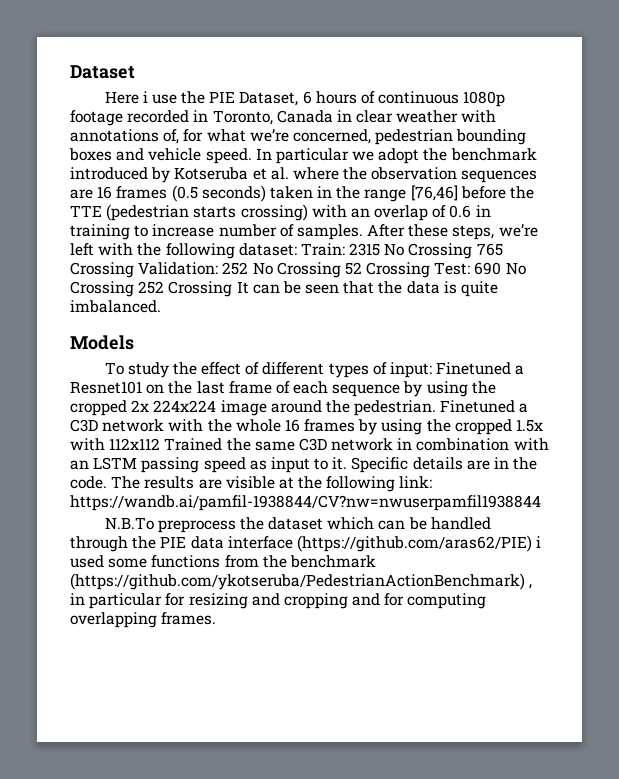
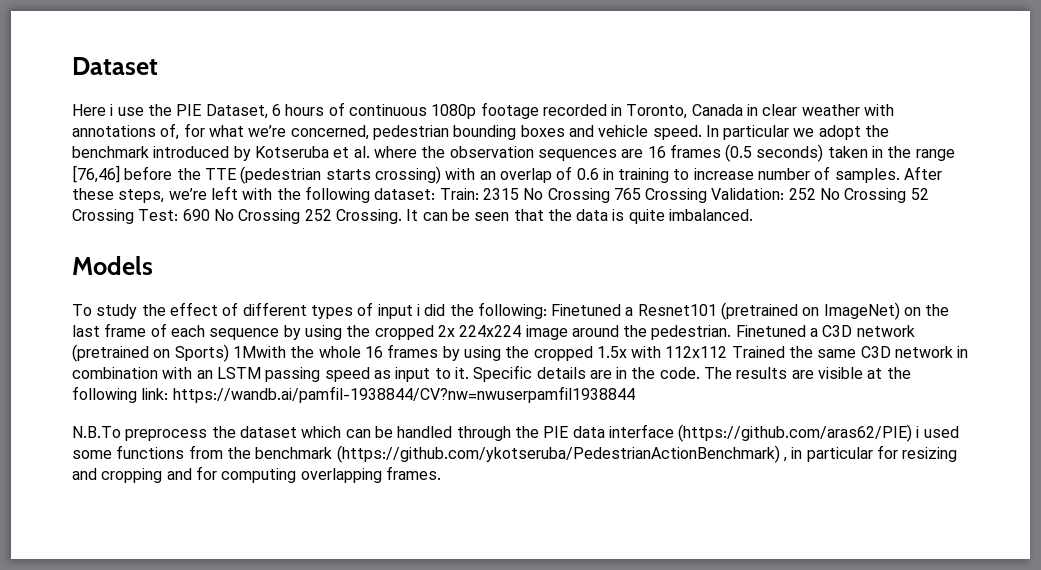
- After these steps, we’re left with the following dataset: Train: 2315 No Crossing 765 Crossing Validation: 252 No Crossing 52 Crossing Test: 690 No Crossing 252 Crossing It can be seen that the data is quite imbalanced.
+ After these steps, we’re left with the following dataset: Train: 2315 No Crossing 765 Crossing Validation: 252 No Crossing 52 Crossing Test: 690 No Crossing 252 Crossing. It can be seen that the data is quite imbalanced.
- To study the effect of different types of input: Finetuned a Resnet101 on the last frame of each sequence by using the cropped 2x 224x224 image around the pedestrian.
+ To study the effect of different types of input i did the following: Finetuned a Resnet101 (pretrained on ImageNet) on the last frame of each sequence by using the cropped 2x 224x224 image around the pedestrian.
- Finetuned a C3D network with the whole 16 frames by using the cropped 1.5x with 112x112 Trained the same C3D network in combination with an LSTM passing speed as input to it.
+ Finetuned a C3D network (pretrained on Sports) 1Mwith the whole 16 frames by using the cropped 1.5x with 112x112 Trained the same C3D network in combination with an LSTM passing speed as input to it.

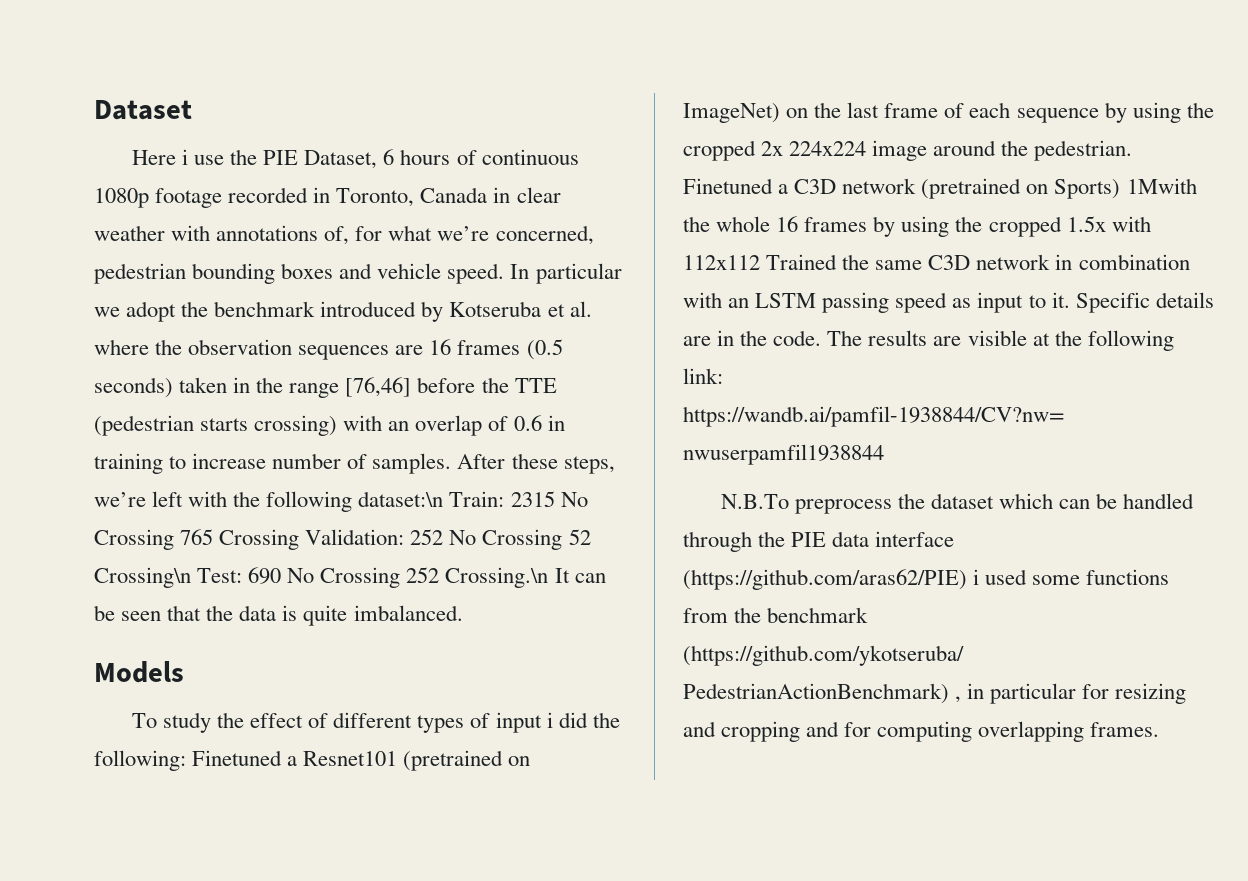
- After these steps, we’re left with the following dataset: Train: 2315 No Crossing 765 Crossing Validation: 252 No Crossing 52 Crossing Test: 690 No Crossing 252 Crossing. It can be seen that the data is quite imbalanced.
+ After these steps, we’re left with the following dataset:\n Train: 2315 No Crossing 765 Crossing Validation: 252 No Crossing 52 Crossing\n Test: 690 No Crossing 252 Crossing.\n It can be seen that the data is quite imbalanced.

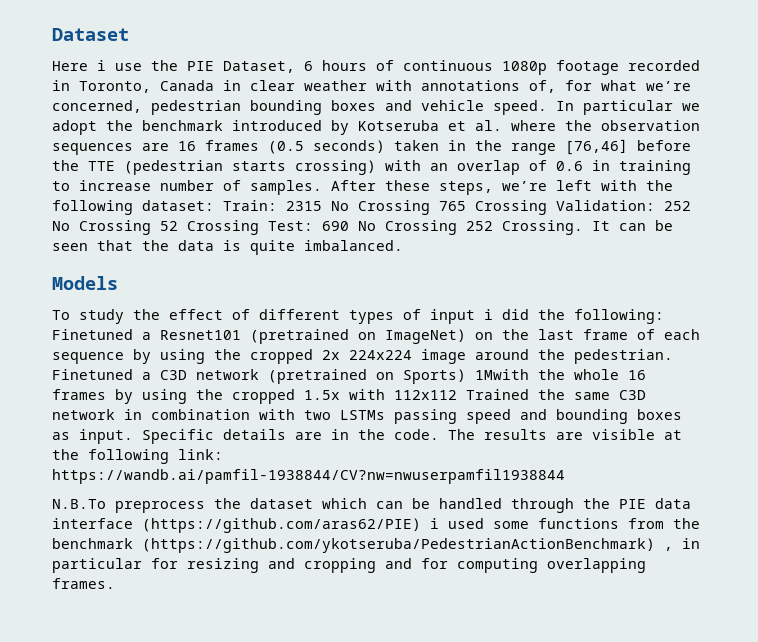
- After these steps, we’re left with the following dataset:\n Train: 2315 No Crossing 765 Crossing Validation: 252 No Crossing 52 Crossing\n Test: 690 No Crossing 252 Crossing.\n It can be seen that the data is quite imbalanced.
+ After these steps, we’re left with the following dataset: Train: 2315 No Crossing 765 Crossing Validation: 252 No Crossing 52 Crossing Test: 690 No Crossing 252 Crossing. It can be seen that the data is quite imbalanced.
- Finetuned a C3D network (pretrained on Sports) 1Mwith the whole 16 frames by using the cropped 1.5x with 112x112 Trained the same C3D network in combination with an LSTM passing speed as input to it.
+ Finetuned a C3D network (pretrained on Sports) 1Mwith the whole 16 frames by using the cropped 1.5x with 112x112 Trained the same C3D network in combination with two LSTMs passing speed and bounding boxes as input.

